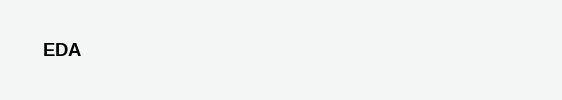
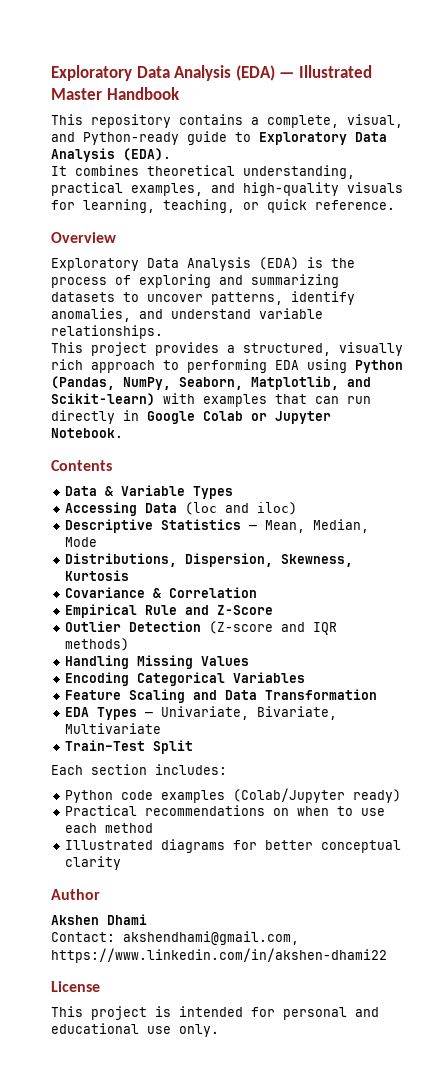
- EDA
+ Exploratory Data Analysis (EDA) — Illustrated Master Handbook
+ This repository contains a complete, visual, and Python-ready guide to Exploratory Data Analysis (EDA).
+ It combines theoretical understanding, practical examples, and high-quality visuals for learning, teaching, or quick reference.
+ Overview
+ Exploratory Data Analysis (EDA) is the process of exploring and summarizing datasets to uncover patterns, identify anomalies, and understand variable relationships.
+ This project provides a structured, visually rich approach to performing EDA using Python (Pandas, NumPy, Seaborn, Matplotlib, and Scikit-learn) with examples that can run directly in Google Colab or Jupyter Notebook.
+ Contents
+ Data & Variable Types
+ Accessing Data (loc and iloc)
+ Descriptive Statistics — Mean, Median, Mode
+ Distributions, Dispersion, Skewness, Kurtosis
+ Covariance & Correlation
+ Empirical Rule and Z-Score
+ Outlier Detection (Z-score and IQR methods)
+ Handling Missing Values
+ Encoding Categorical Variables
+ Feature Scaling and Data Transformation
+ EDA Types — Univariate, Bivariate, Multivariate
+ Train–Test Split
+ Each section includes:
+ Python code examples (Colab/Jupyter ready)
+ Practical recommendations on when to use each method
+ Illustrated diagrams for better conceptual clarity
+ Author
+ Akshen Dhami
+ Contact: akshendhami@gmail.com, https://www.linkedin.com/in/akshen-dhami22
+ License
+ This project is intended for personal and educational use only.

